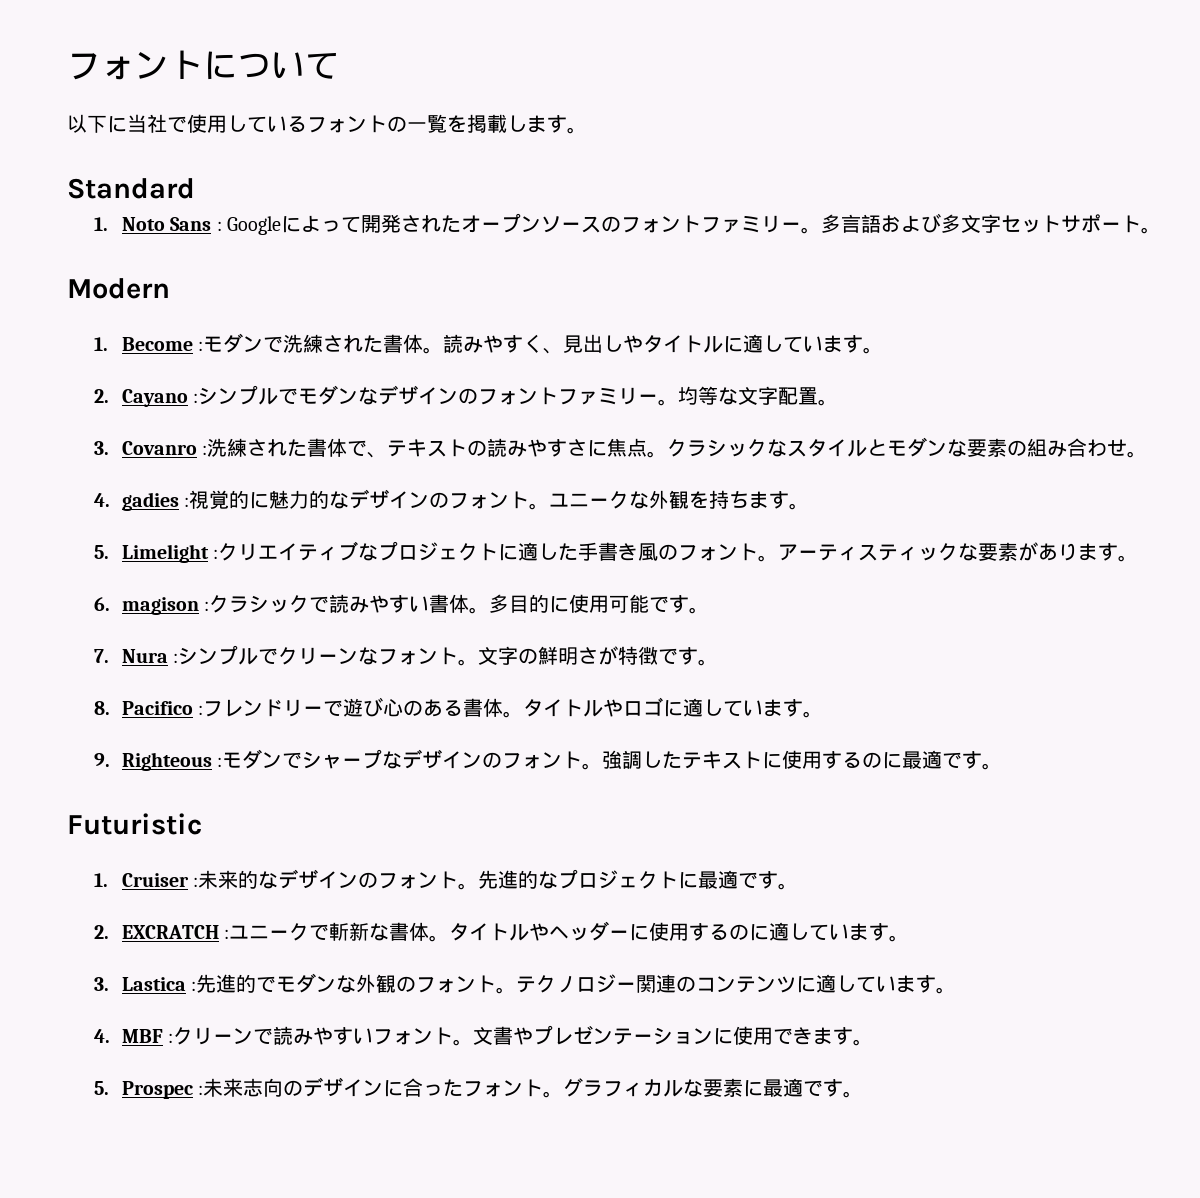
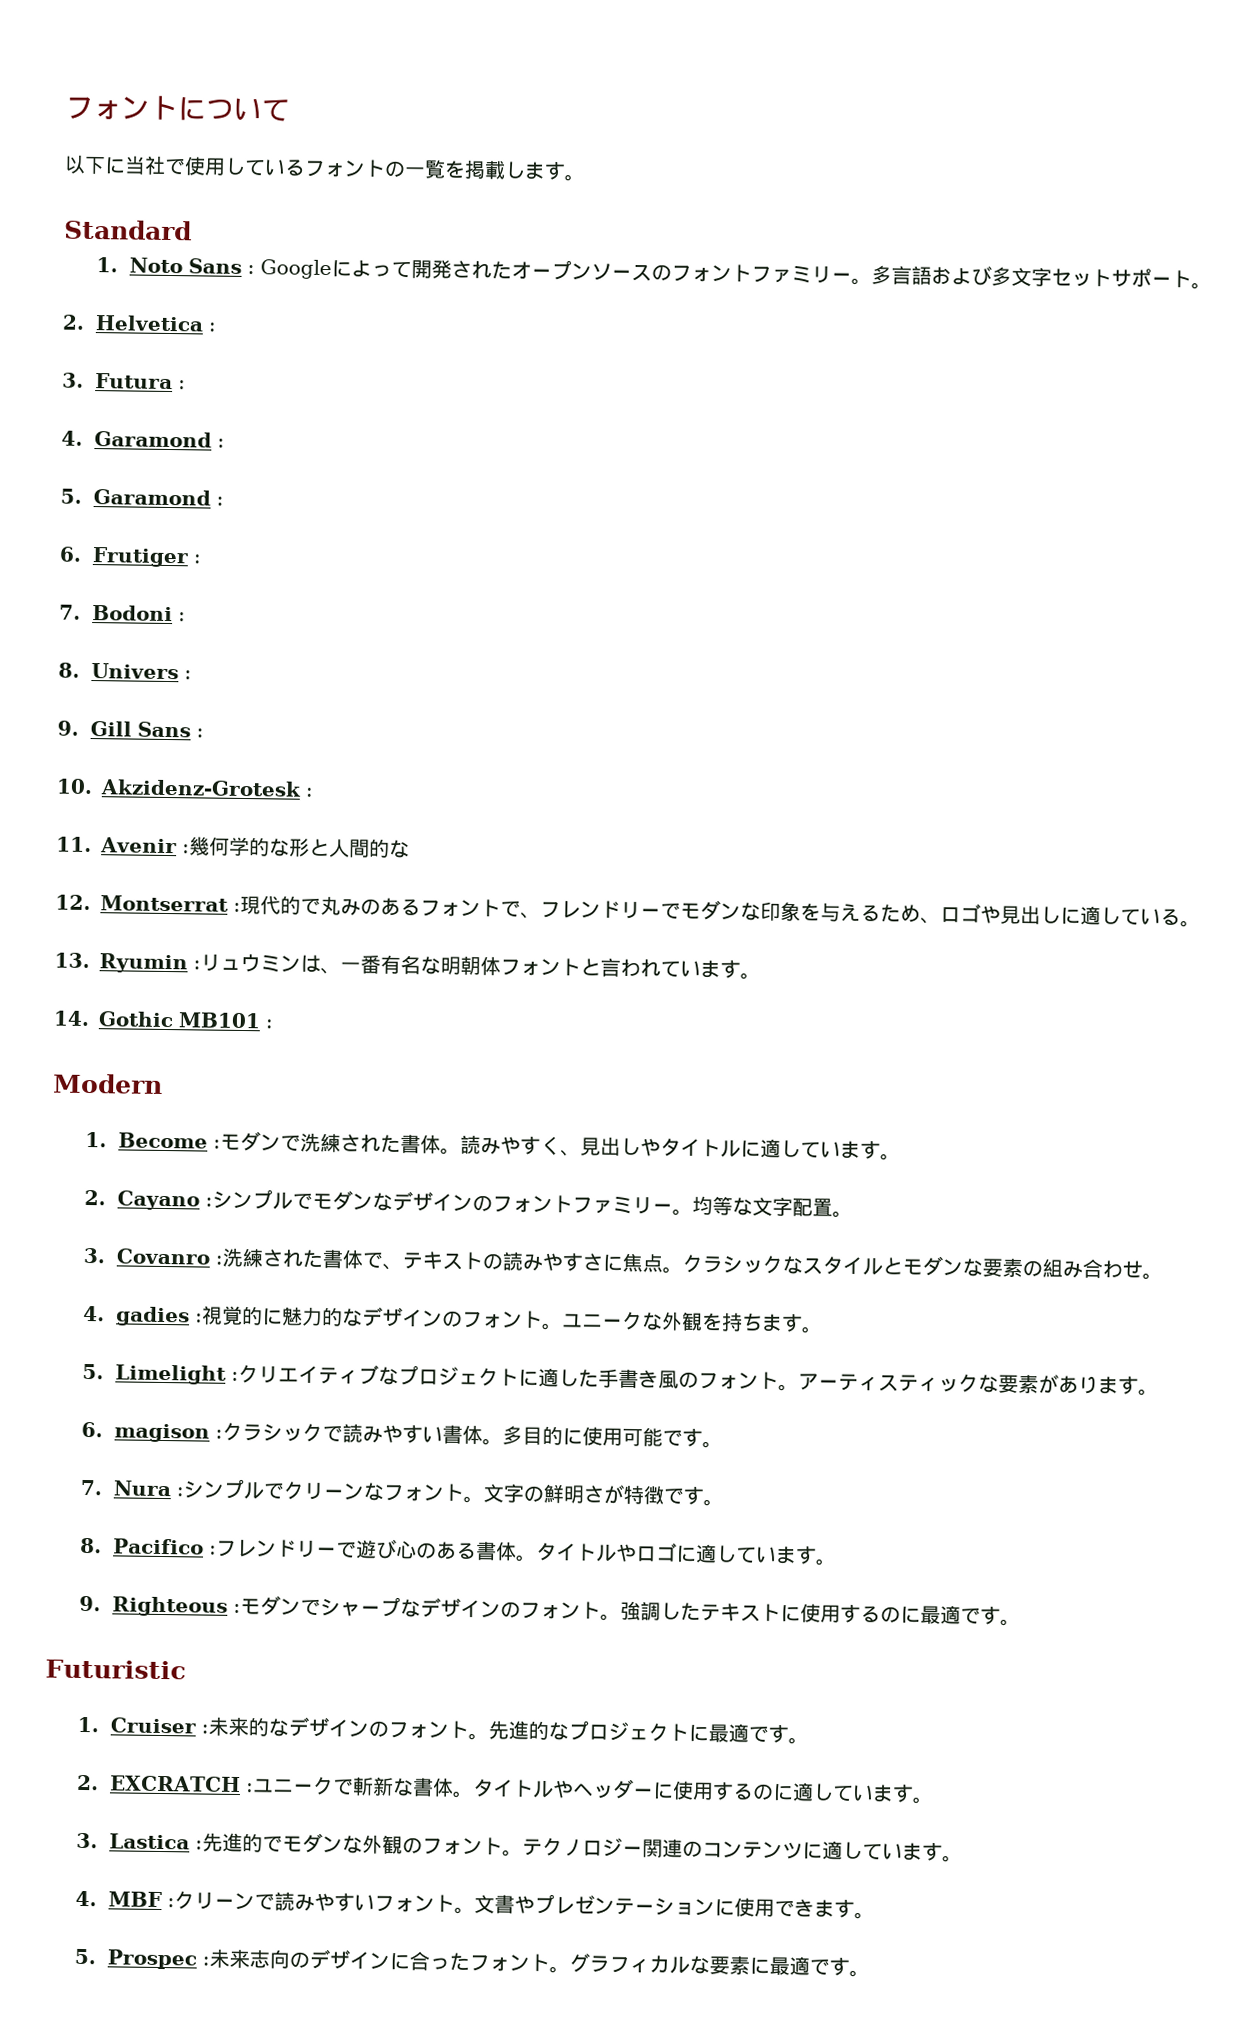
+ 2. Helvetica :
+ 3. Futura :
+ 4. Garamond :
+ 5. Garamond :
+ 6. Frutiger :
+ 7. Bodoni :
+ 8. Univers :
+ 9. Gill Sans :
+ 10. Akzidenz-Grotesk :
+ 11. Avenir :幾何学的な形と人間的な
+ 12. Montserrat :現代的で丸みのあるフォントで、フレンドリーでモダンな印象を与えるため、ロゴや見出しに適している。
+ 13. Ryumin :リュウミンは、一番有名な明朝体フォントと言われています。
+ 14. Gothic MB101 :

